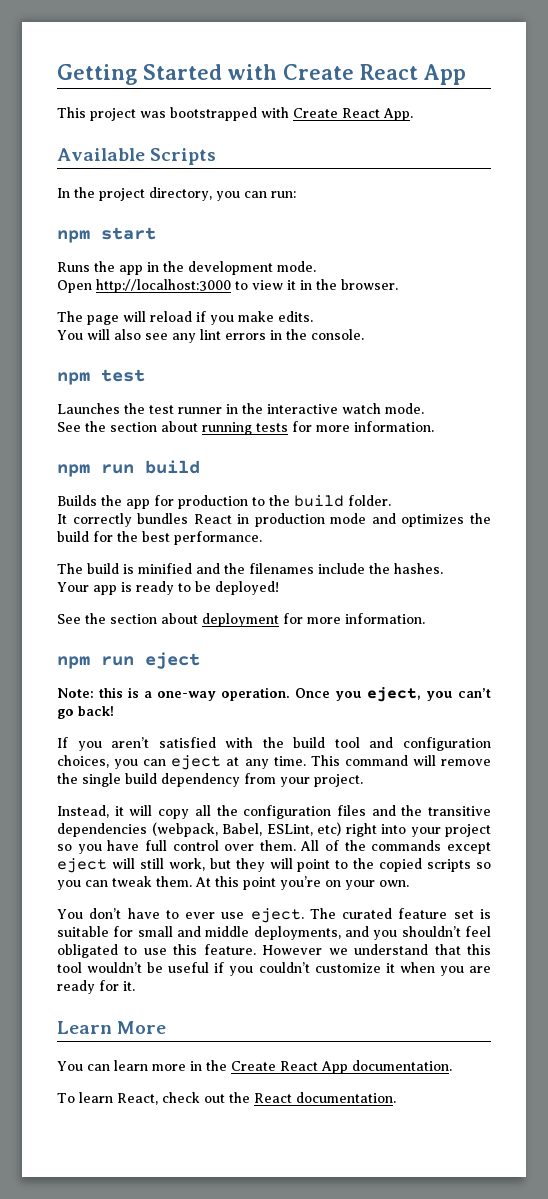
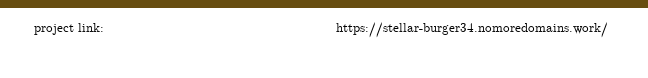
- Getting Started with Create React App
- This project was bootstrapped with Create React App.
- Available Scripts
- In the project directory, you can run:
- npm start
- Runs the app in the development mode.
- Open http://localhost:3000 to view it in the browser.
- The page will reload if you make edits.
- You will also see any lint errors in the console.
- npm test
- Launches the test runner in the interactive watch mode.
- See the section about running tests for more information.
- npm run build
- Builds the app for production to the build folder.
- It correctly bundles React in production mode and optimizes the build for the best performance.
- The build is minified and the filenames include the hashes.
- Your app is ready to be deployed!
- See the section about deployment for more information.
- npm run eject
- Note: this is a one-way operation. Once you eject, you can’t go back!
- If you aren’t satisfied with the build tool and configuration choices, you can eject at any time. This command will remove the single build dependency from your project.
- Instead, it will copy all the configuration files and the transitive dependencies (webpack, Babel, ESLint, etc) right into your project so you have full control over them. All of the commands except eject will still work, but they will point to the copied scripts so you can tweak them. At this point you’re on your own.
- You don’t have to ever use eject. The curated feature set is suitable for small and middle deployments, and you shouldn’t feel obligated to use this feature. However we understand that this tool wouldn’t be useful if you couldn’t customize it when you are ready for it.
- Learn More
- You can learn more in the Create React App documentation.
- To learn React, check out the React documentation.
+ project link: https://stellar-burger34.nomoredomains.work/

